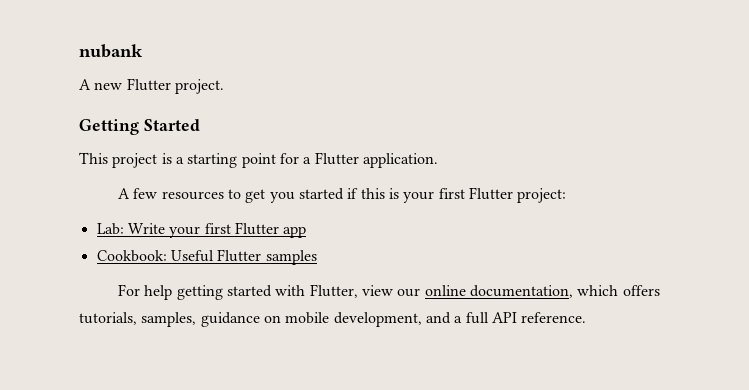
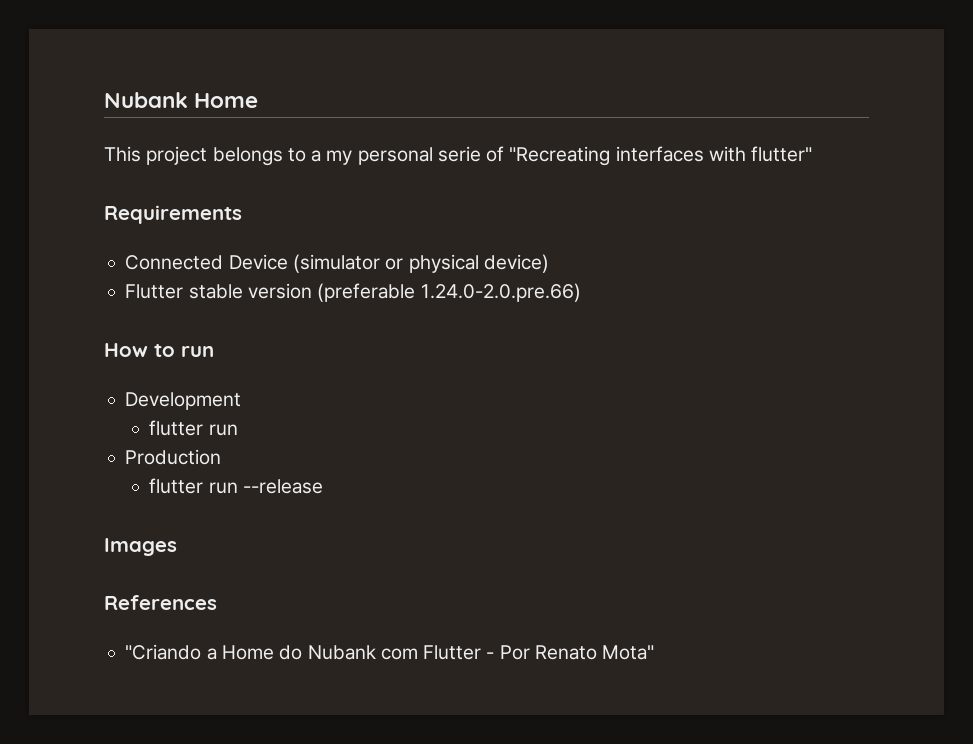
- nubank
- A new Flutter project.
- Getting Started
- This project is a starting point for a Flutter application.
- A few resources to get you started if this is your first Flutter project:
- Lab: Write your first Flutter app
- Cookbook: Useful Flutter samples
- For help getting started with Flutter, view our online documentation, which offers tutorials, samples, guidance on mobile development, and a full API reference.
+ Nubank Home
+ This project belongs to a my personal serie of "Recreating interfaces with flutter"
+ Requirements
+ Connected Device (simulator or physical device)
+ Flutter stable version (preferable 1.24.0-2.0.pre.66)
+ How to run
+ Development
+ flutter run
+ Production
+ flutter run --release
+ Images
+ References
+ "Criando a Home do Nubank com Flutter - Por Renato Mota"

